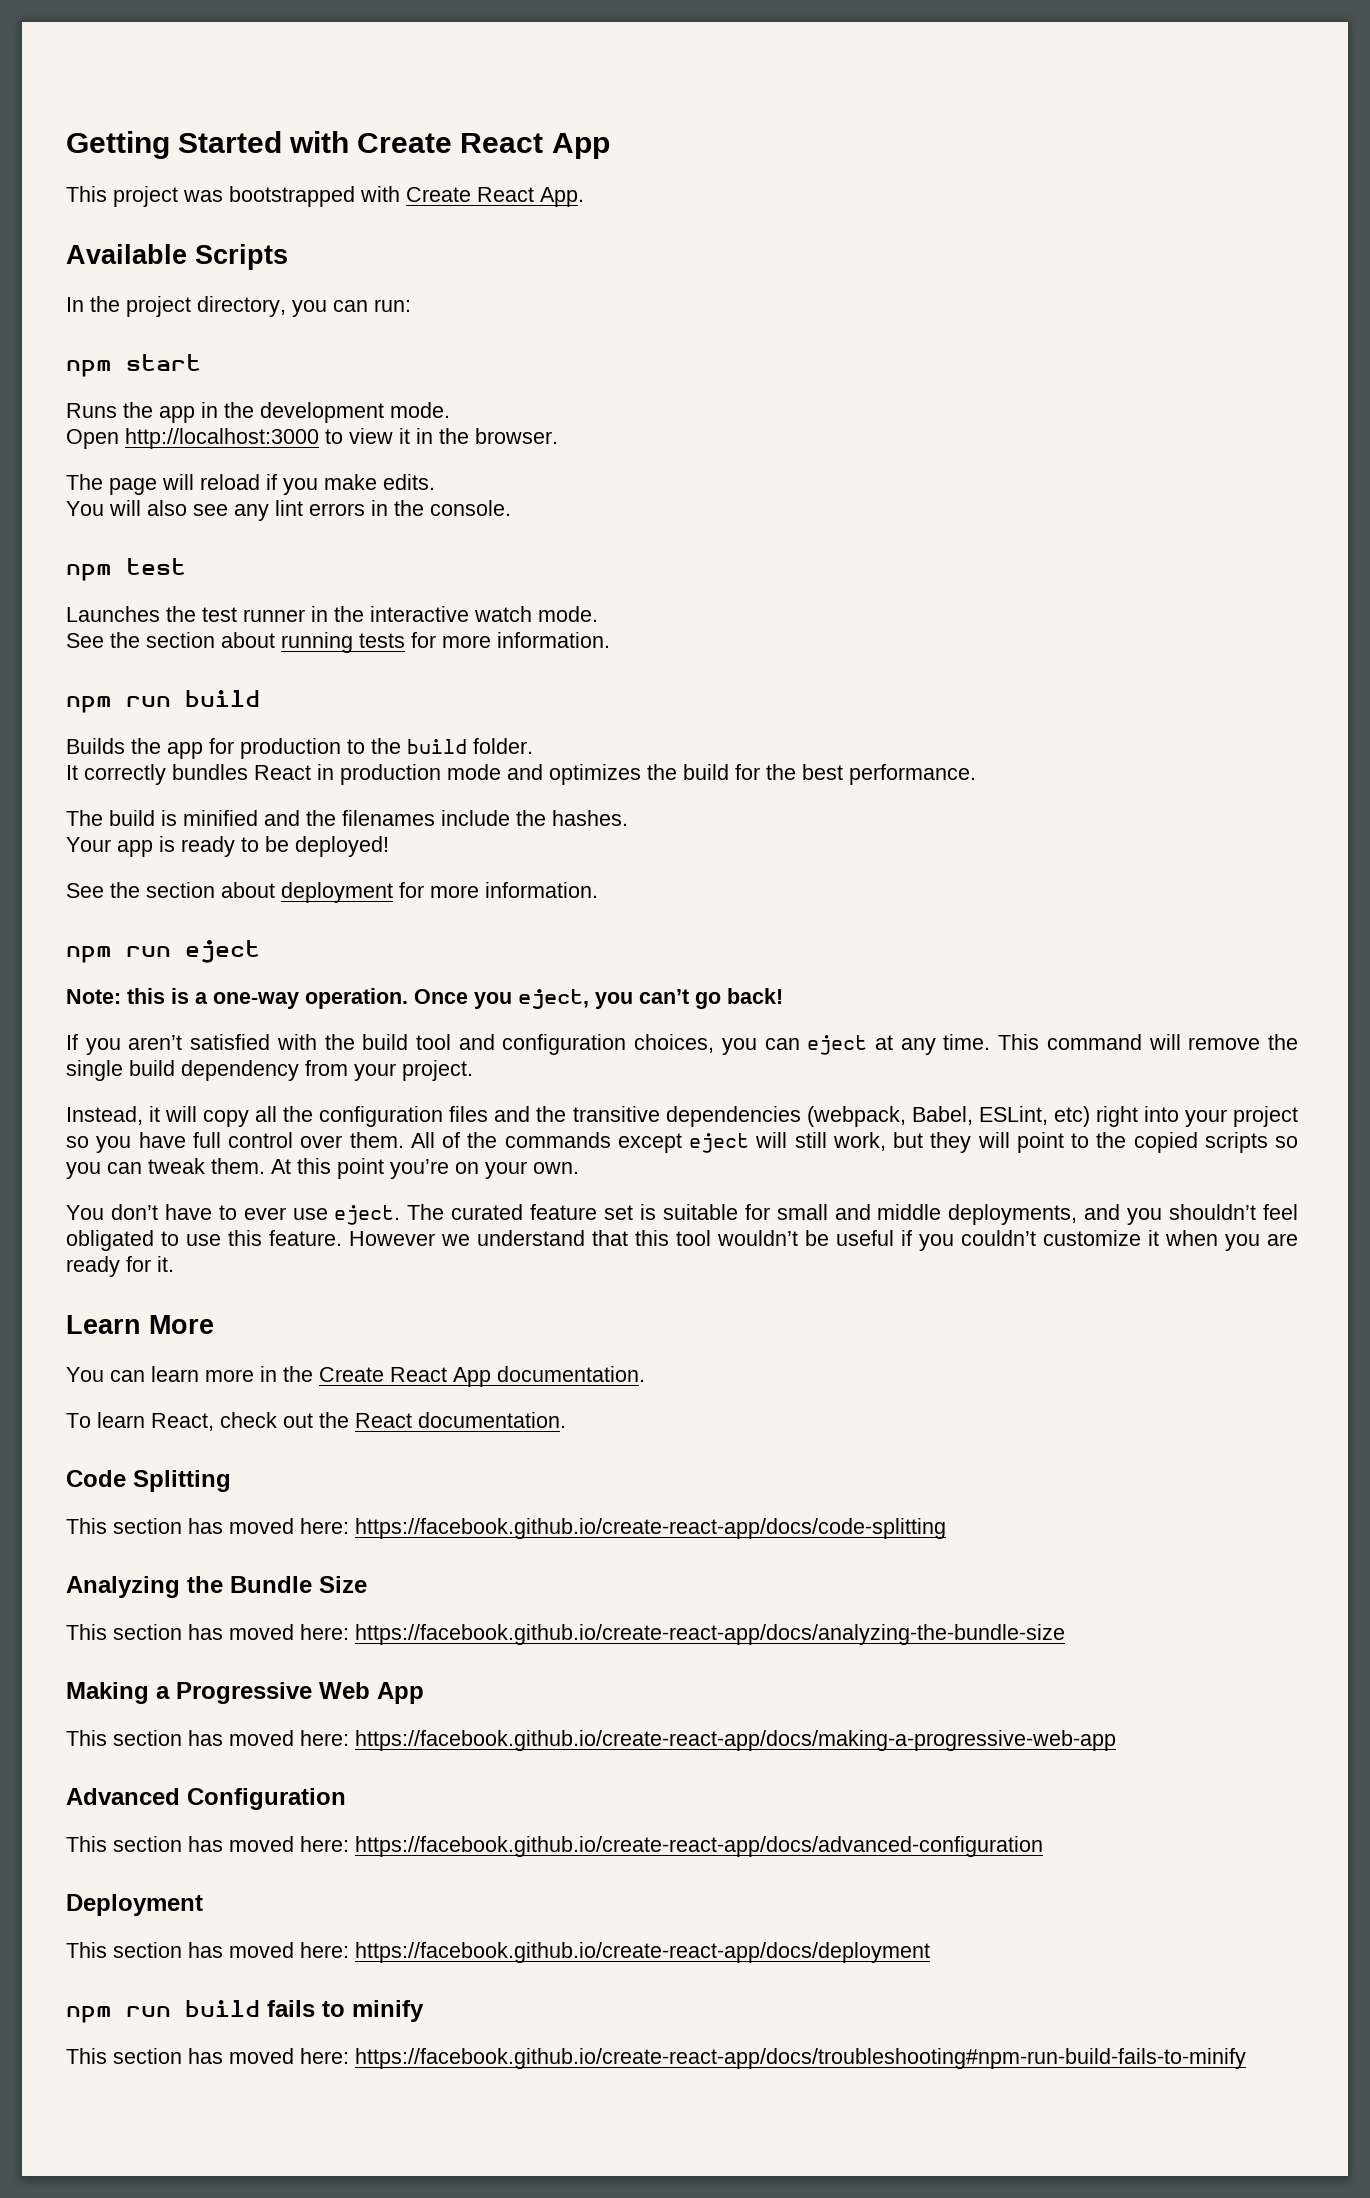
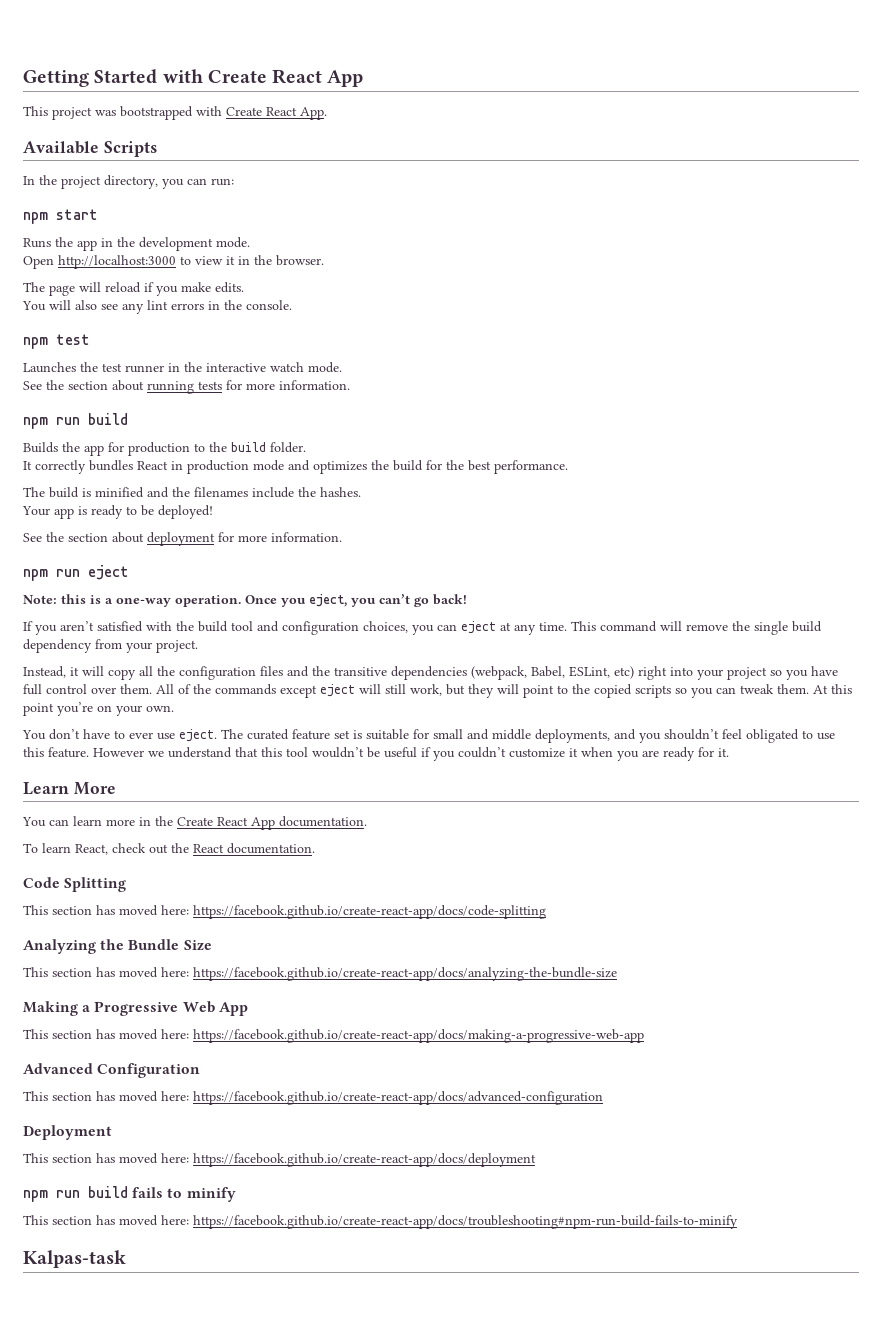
+ Kalpas-task

